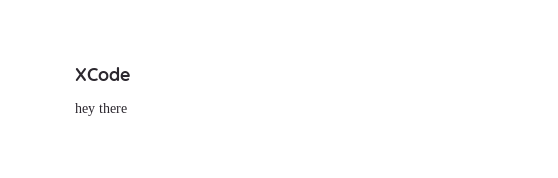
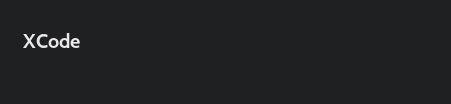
- hey there

